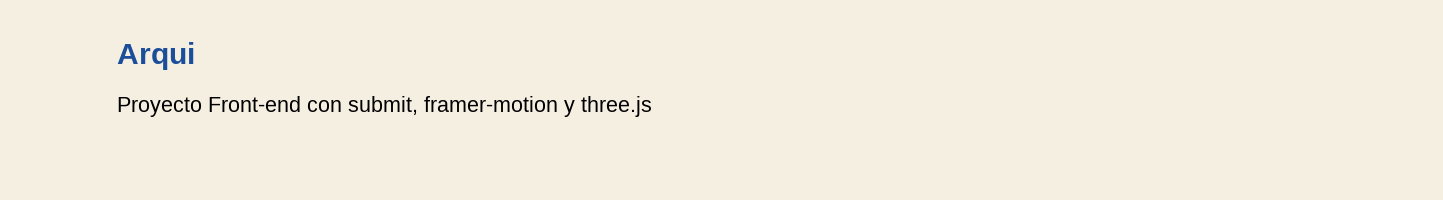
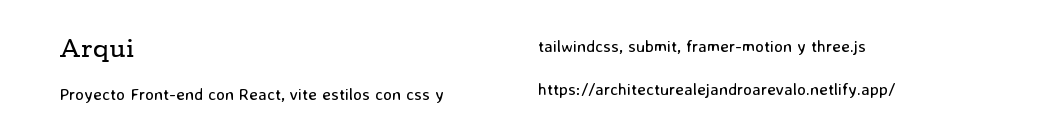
- Proyecto Front-end con submit, framer-motion y three.js
+ Proyecto Front-end con React, vite estilos con css y tailwindcss, submit, framer-motion y three.js
+ https://architecturealejandroarevalo.netlify.app/

